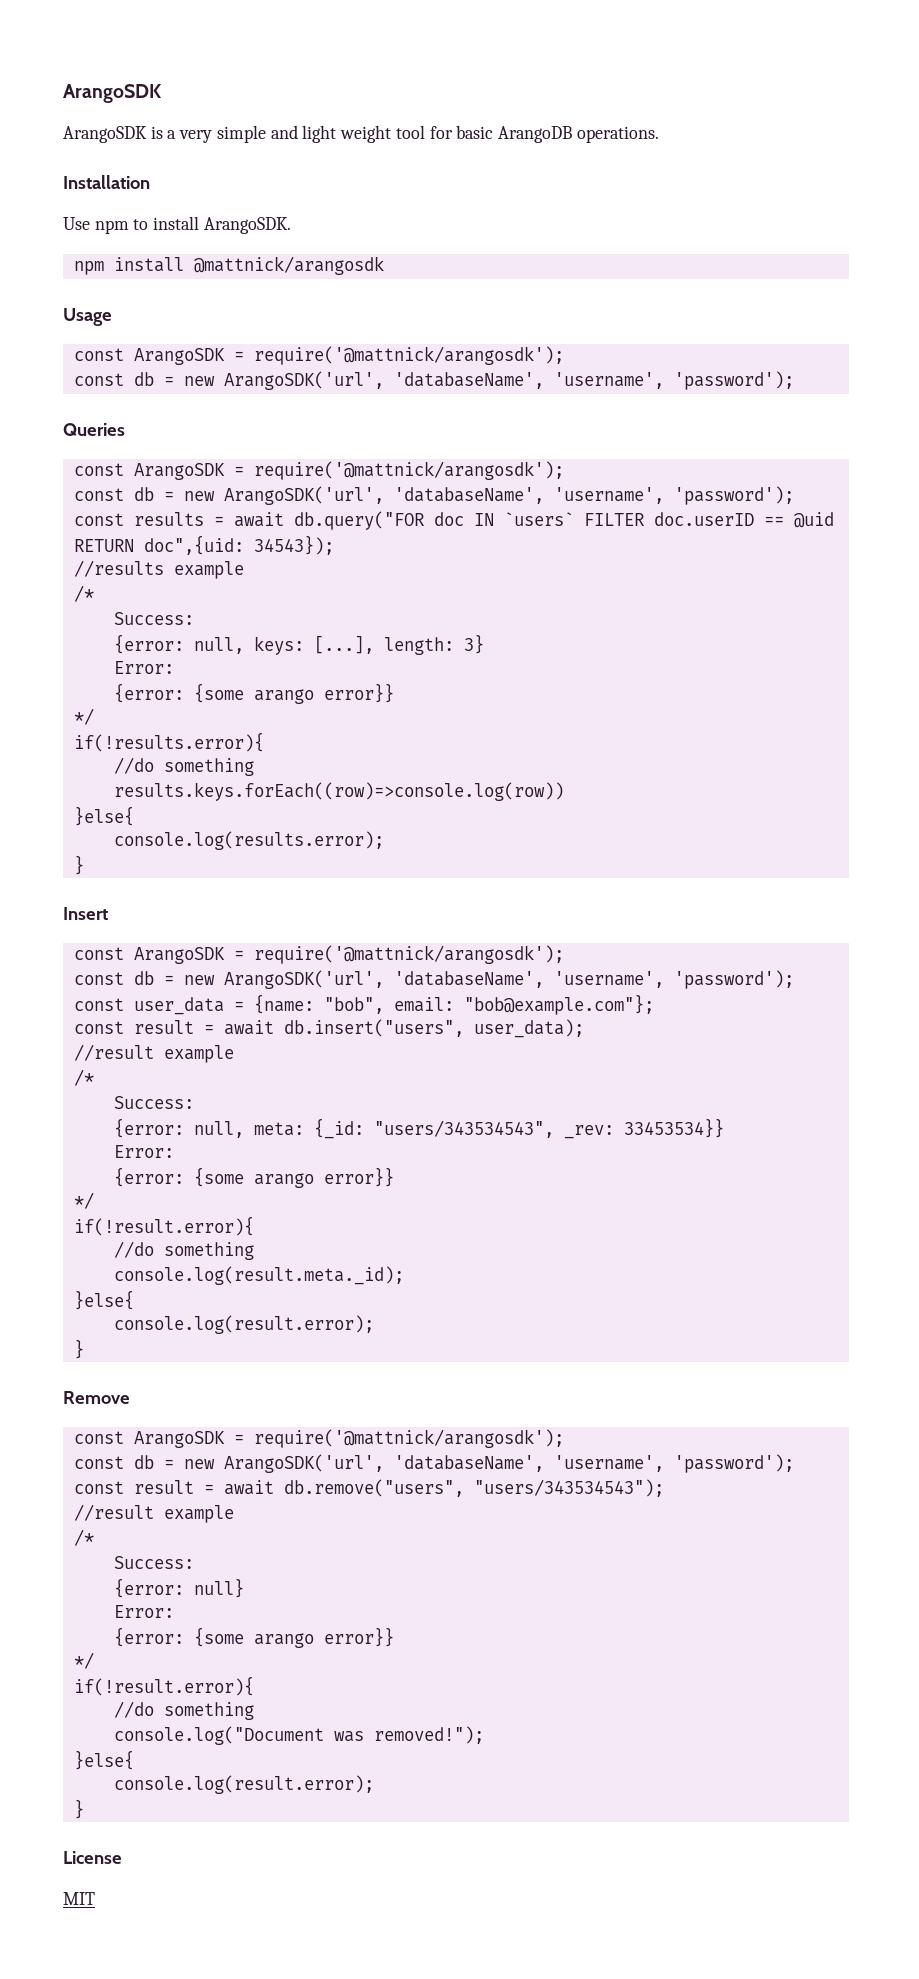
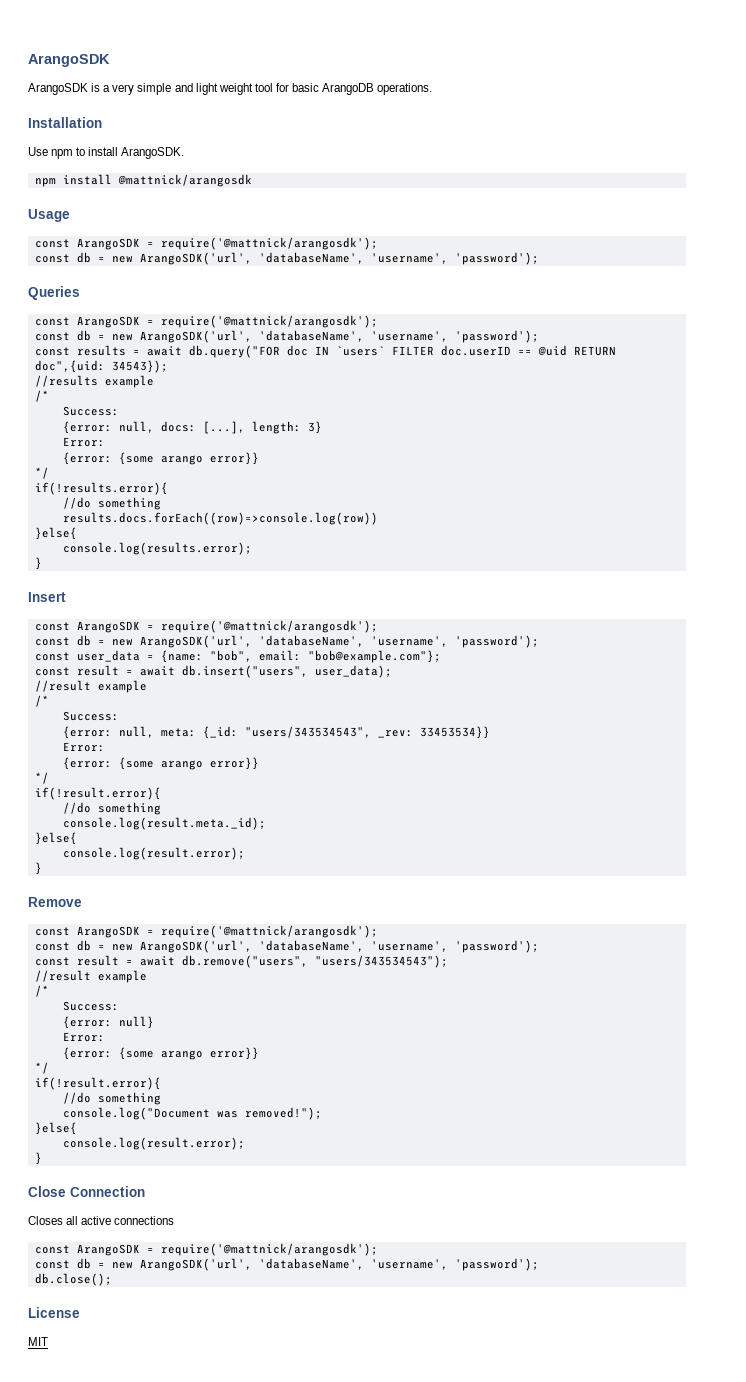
- {error: null, keys: [...], length: 3}
+ {error: null, docs: [...], length: 3}
- results.keys.forEach((row)=>console.log(row))
+ results.docs.forEach((row)=>console.log(row))
+ Close Connection
+ Closes all active connections
+ const ArangoSDK = require('@mattnick/arangosdk');
+ const db = new ArangoSDK('url', 'databaseName', 'username', 'password');
+ db.close();

